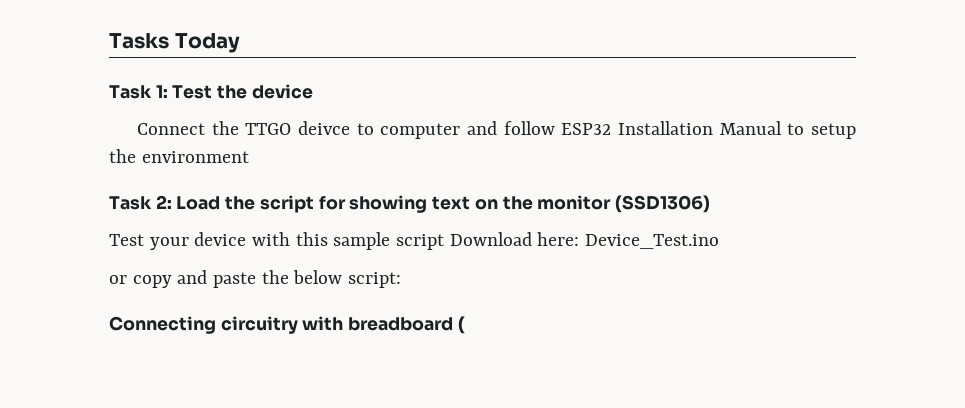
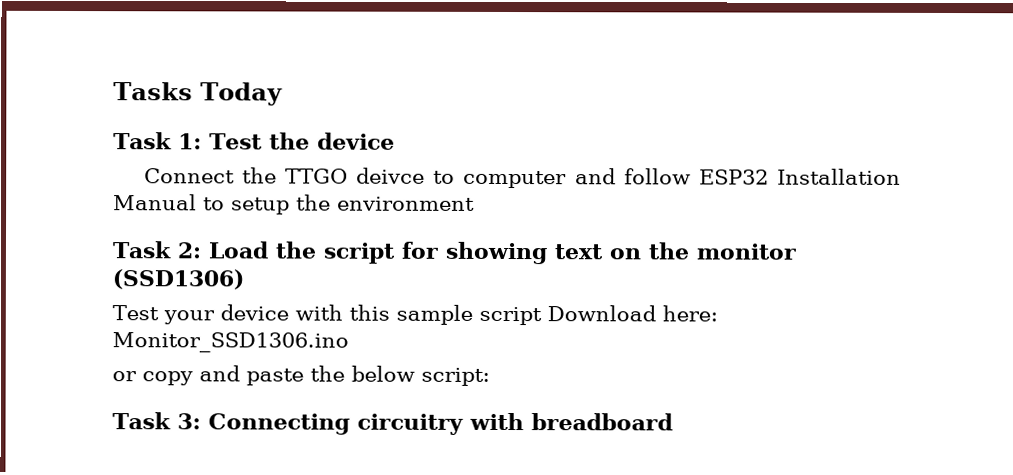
- Test your device with this sample script Download here: Device_Test.ino
+ Test your device with this sample script Download here: Monitor_SSD1306.ino
- Connecting circuitry with breadboard (
+ Task 3: Connecting circuitry with breadboard

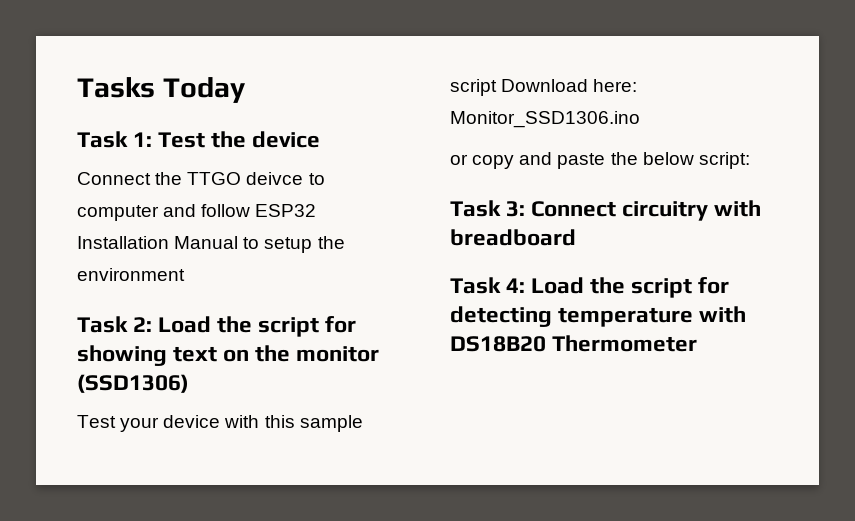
- Task 3: Connecting circuitry with breadboard
+ Task 3: Connect circuitry with breadboard
+ Task 4: Load the script for detecting temperature with DS18B20 Thermometer

